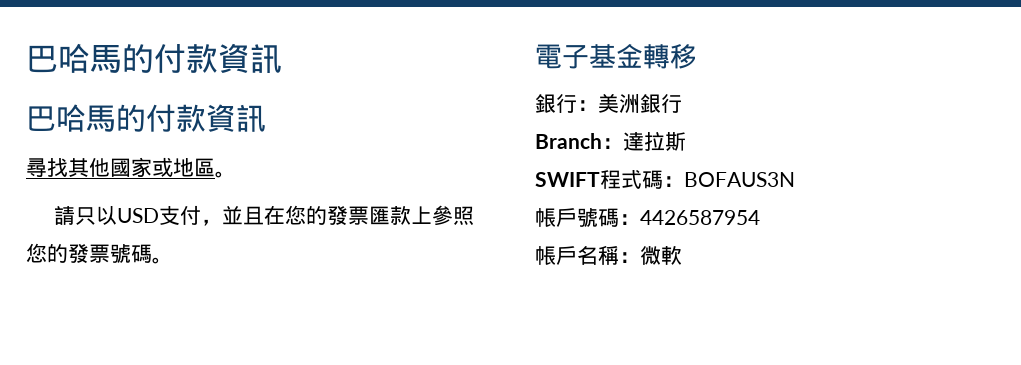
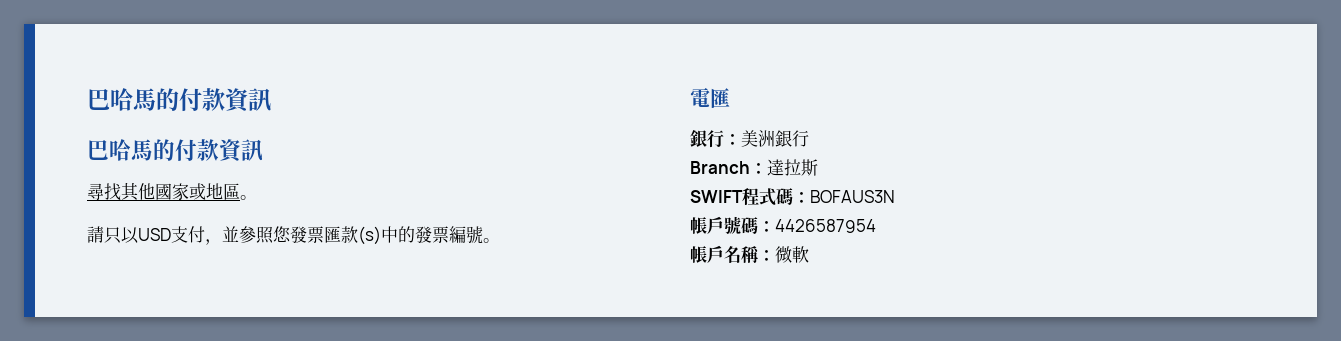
- 請只以USD支付，並且在您的發票匯款上參照您的發票號碼。
+ 請只以USD支付，並參照您發票匯款(s)中的發票編號。
- 電子基金轉移
+ 電匯

